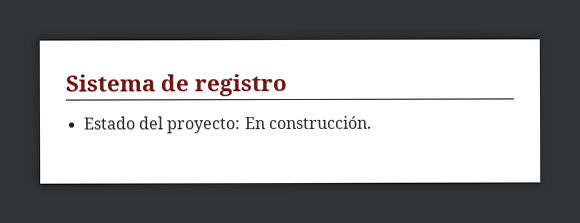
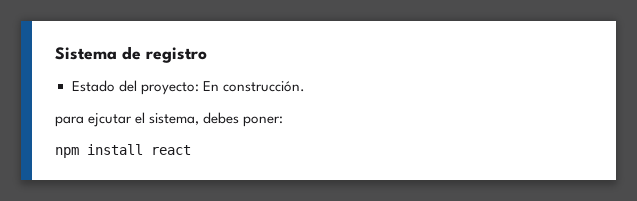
+ para ejcutar el sistema, debes poner:
+ npm install react

